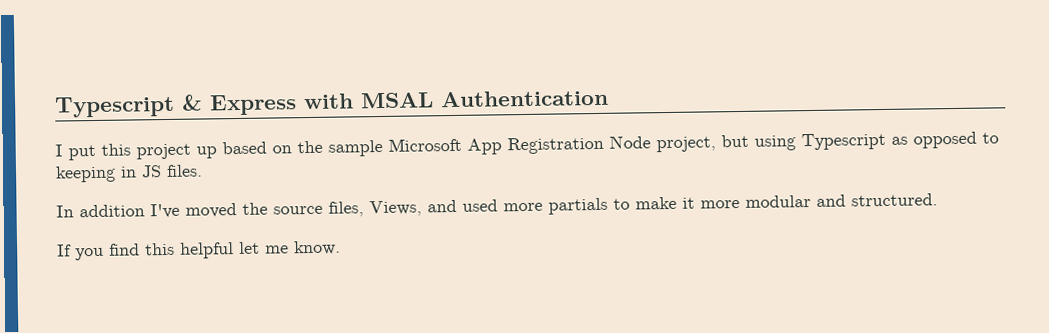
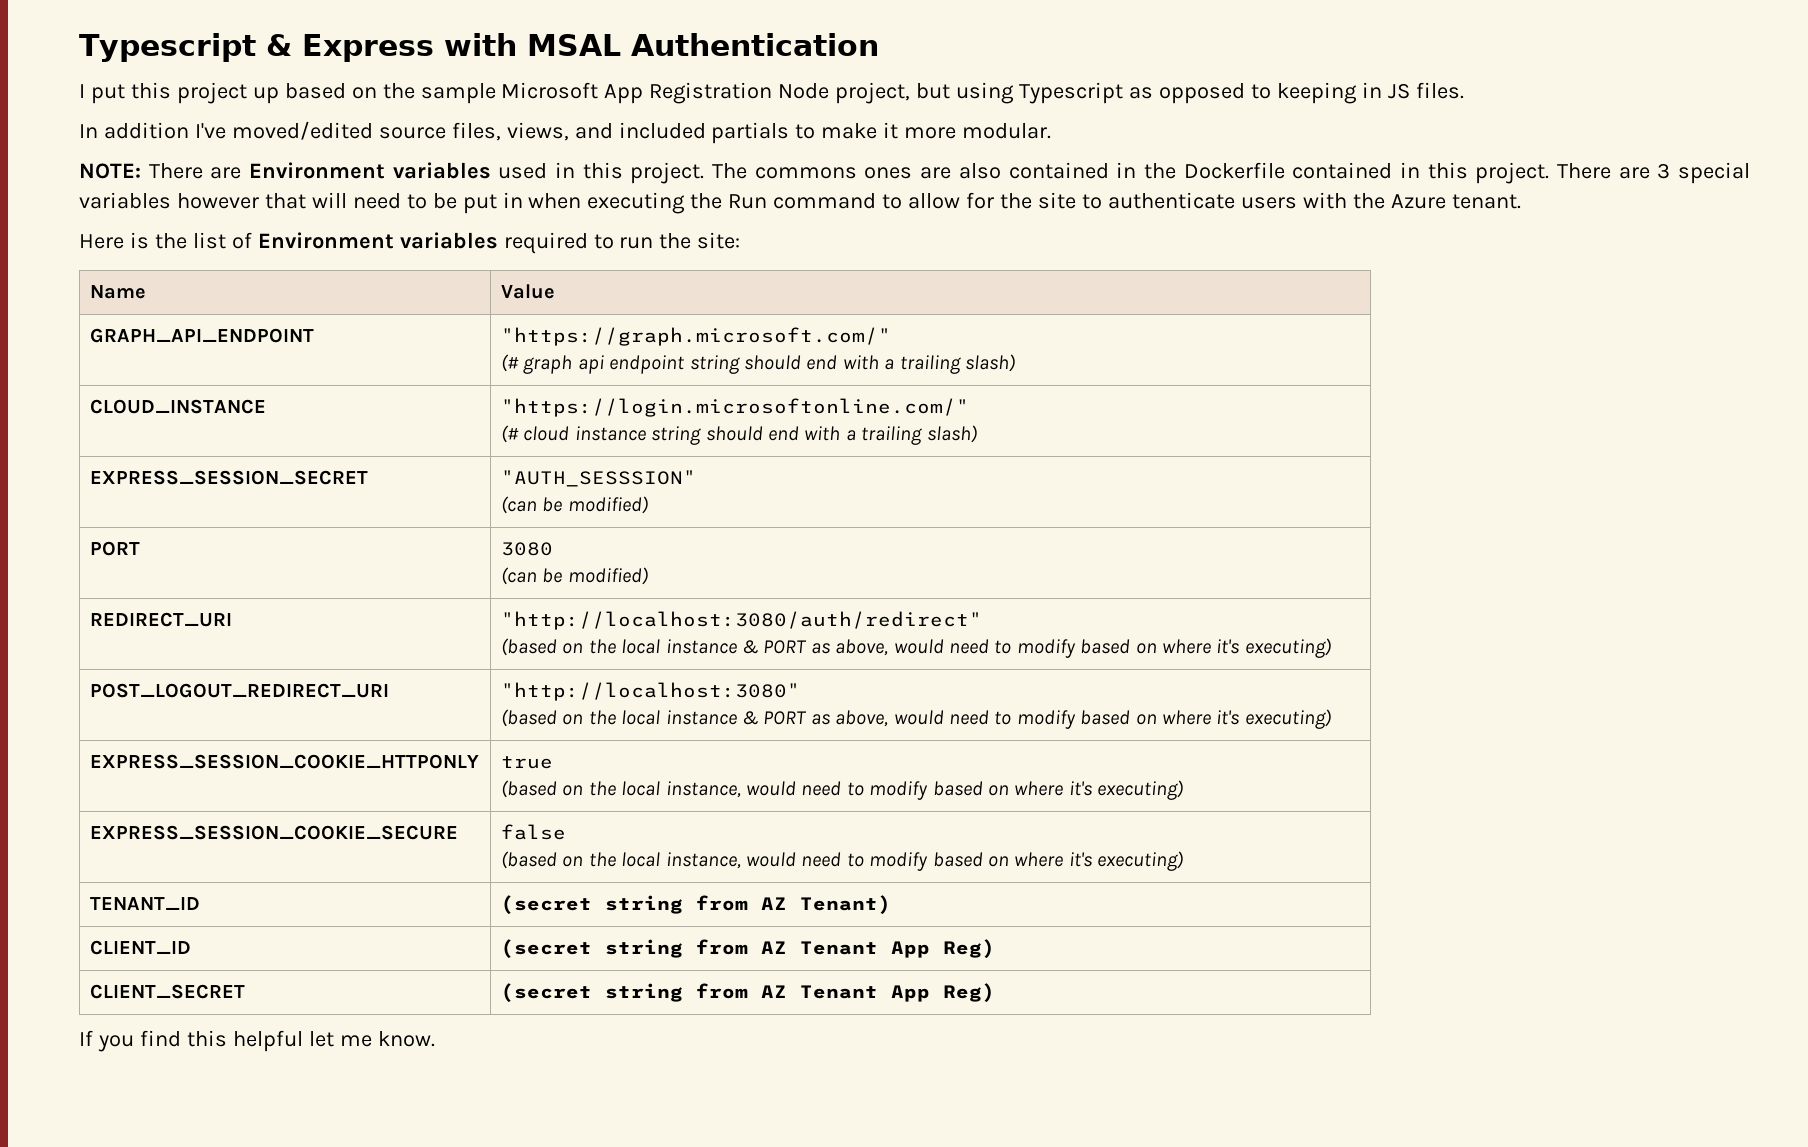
- In addition I've moved the source files, Views, and used more partials to make it more modular and structured.
+ In addition I've moved/edited source files, views, and included partials to make it more modular.
+ NOTE: There are Environment variables used in this project. The commons ones are also contained in the Dockerfile contained in this project. There are 3 special variables however that will need to be put in when executing the Run command to allow for the site to authenticate users with the Azure tenant.
+ Here is the list of Environment variables required to run the site:
+ Name | Value
+ GRAPH_API_ENDPOINT | "https://graph.microsoft.com/"
+ (# graph api endpoint string should end with a trailing slash)
+ CLOUD_INSTANCE | "https://login.microsoftonline.com/"
+ (# cloud instance string should end with a trailing slash)
+ EXPRESS_SESSION_SECRET | "AUTH_SESSSION"
+ (can be modified)
+ PORT | 3080
+ (can be modified)
+ REDIRECT_URI | "http://localhost:3080/auth/redirect"
+ (based on the local instance & PORT as above, would need to modify based on where it's executing)
+ POST_LOGOUT_REDIRECT_URI | "http://localhost:3080"
+ (based on the local instance & PORT as above, would need to modify based on where it's executing)
+ EXPRESS_SESSION_COOKIE_HTTPONLY | true
+ (based on the local instance, would need to modify based on where it's executing)
+ EXPRESS_SESSION_COOKIE_SECURE | false
+ (based on the local instance, would need to modify based on where it's executing)
+ TENANT_ID | (secret string from AZ Tenant)
+ CLIENT_ID | (secret string from AZ Tenant App Reg)
+ CLIENT_SECRET | (secret string from AZ Tenant App Reg)

